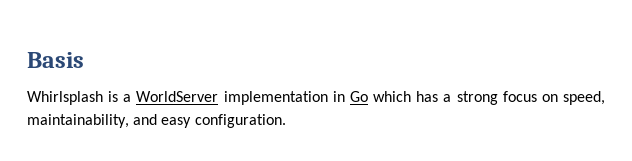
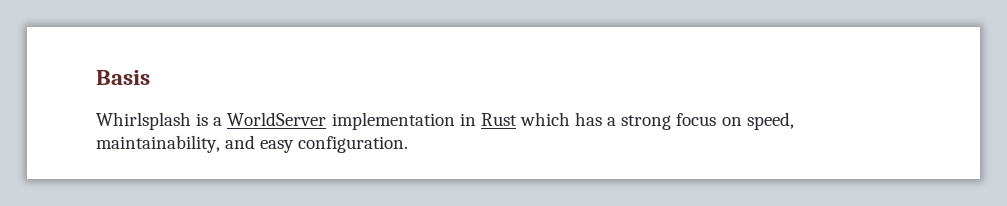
- Whirlsplash is a WorldServer implementation in Go which has a strong focus on speed, maintainability, and easy configuration.
+ Whirlsplash is a WorldServer implementation in Rust which has a strong focus on speed, maintainability, and easy configuration.

